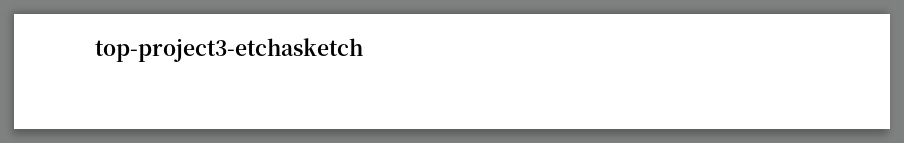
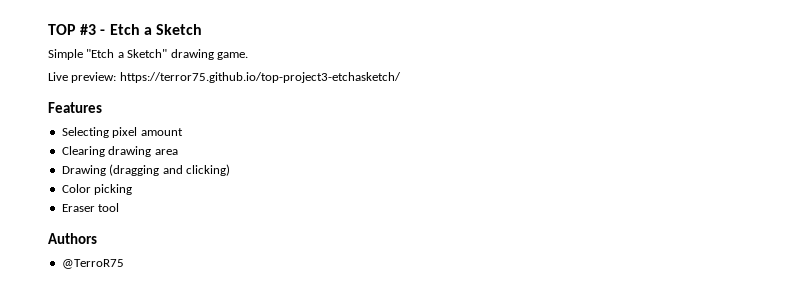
- top-project3-etchasketch
+ TOP #3 - Etch a Sketch
+ Simple "Etch a Sketch" drawing game.
+ Live preview: https://terror75.github.io/top-project3-etchasketch/
+ Features
+ Selecting pixel amount
+ Clearing drawing area
+ Drawing (dragging and clicking)
+ Color picking
+ Eraser tool
+ Authors
+ @TerroR75

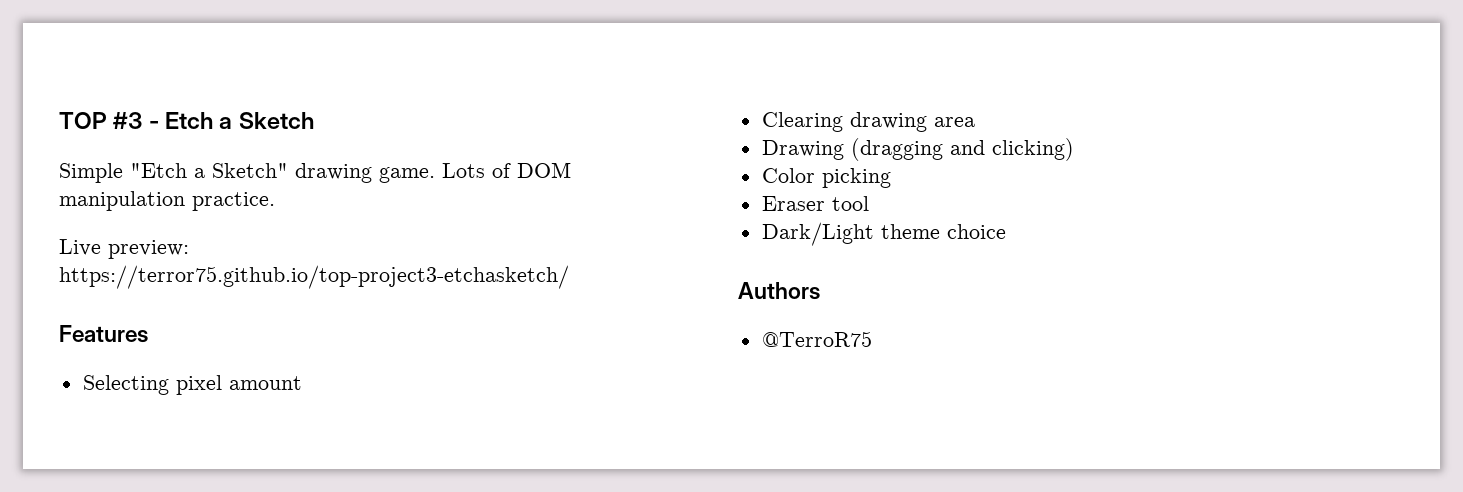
+ Lots of DOM manipulation practice.
+ Dark/Light theme choice

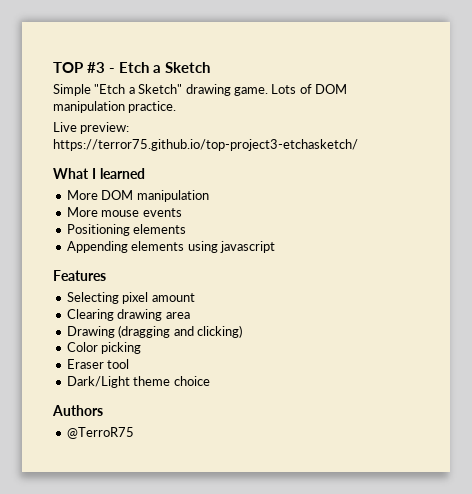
+ What I learned
+ More DOM manipulation
+ More mouse events
+ Positioning elements
+ Appending elements using javascript

